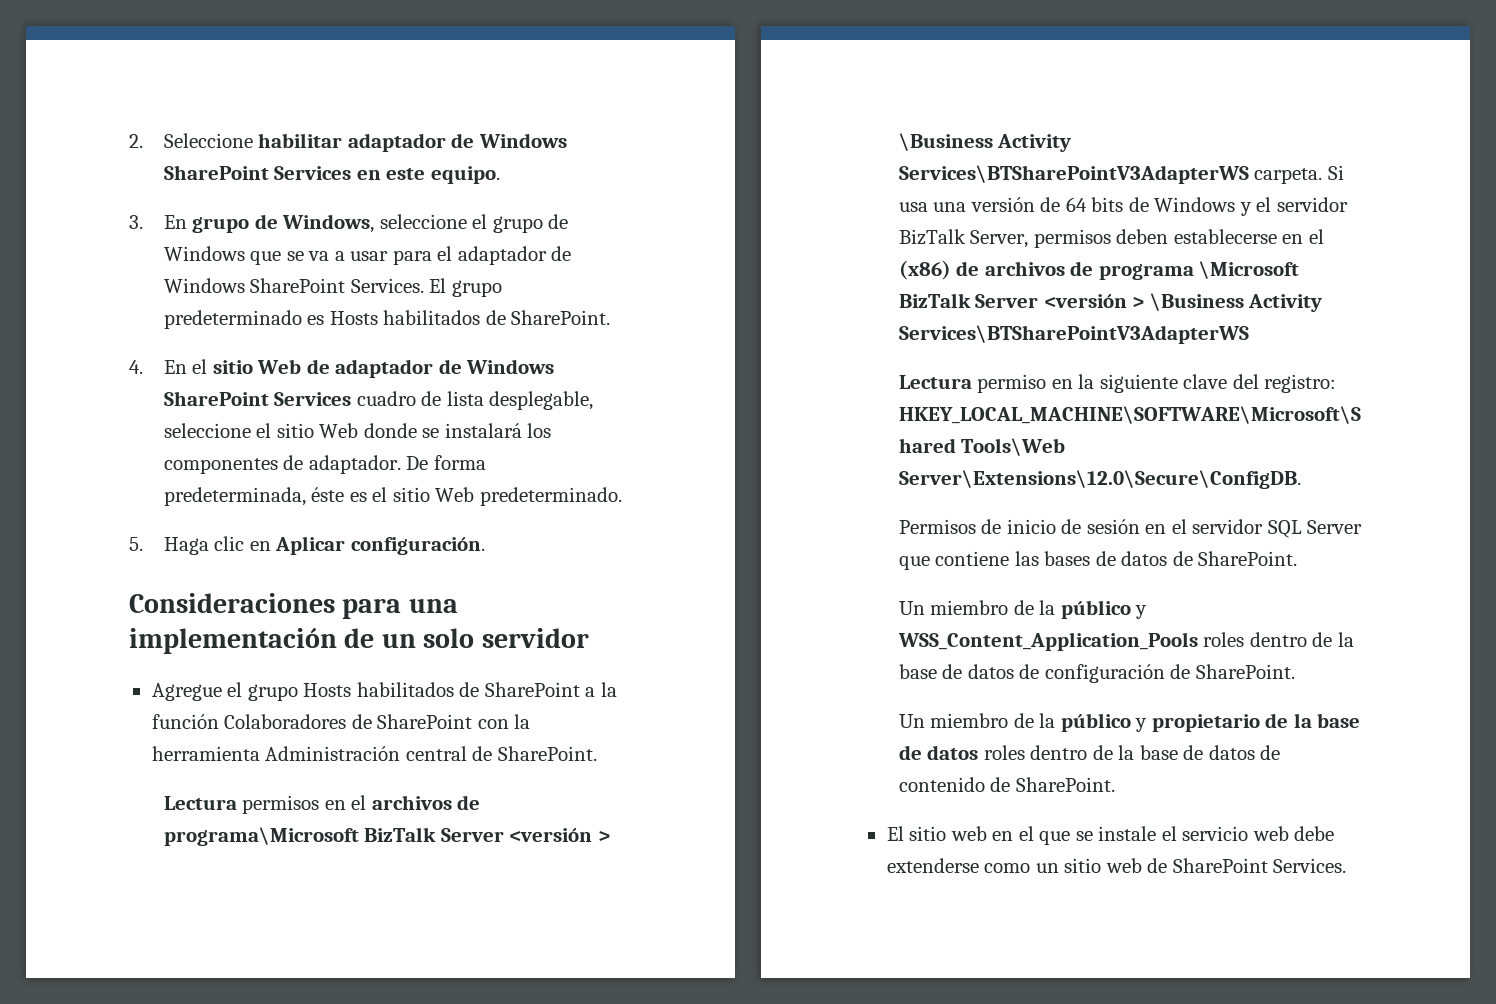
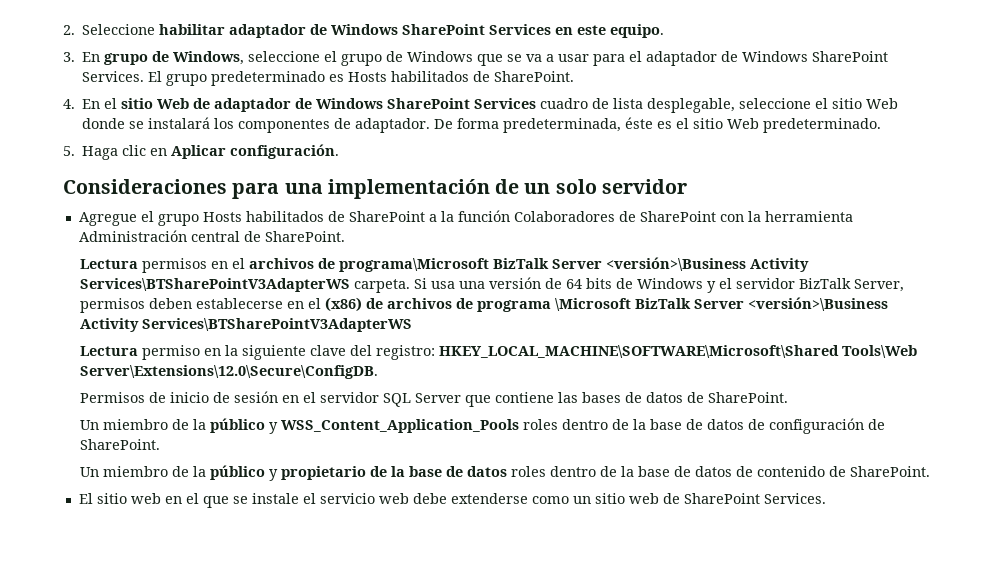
- Lectura permisos en el archivos de programa\Microsoft BizTalk Server <versión > \Business Activity Services\BTSharePointV3AdapterWS carpeta.
+ Lectura permisos en el archivos de programa\Microsoft BizTalk Server <versión>\Business Activity Services\BTSharePointV3AdapterWS carpeta.
- Si usa una versión de 64 bits de Windows y el servidor BizTalk Server, permisos deben establecerse en el (x86) de archivos de programa \Microsoft BizTalk Server <versión > \Business Activity Services\BTSharePointV3AdapterWS
+ Si usa una versión de 64 bits de Windows y el servidor BizTalk Server, permisos deben establecerse en el (x86) de archivos de programa \Microsoft BizTalk Server <versión>\Business Activity Services\BTSharePointV3AdapterWS

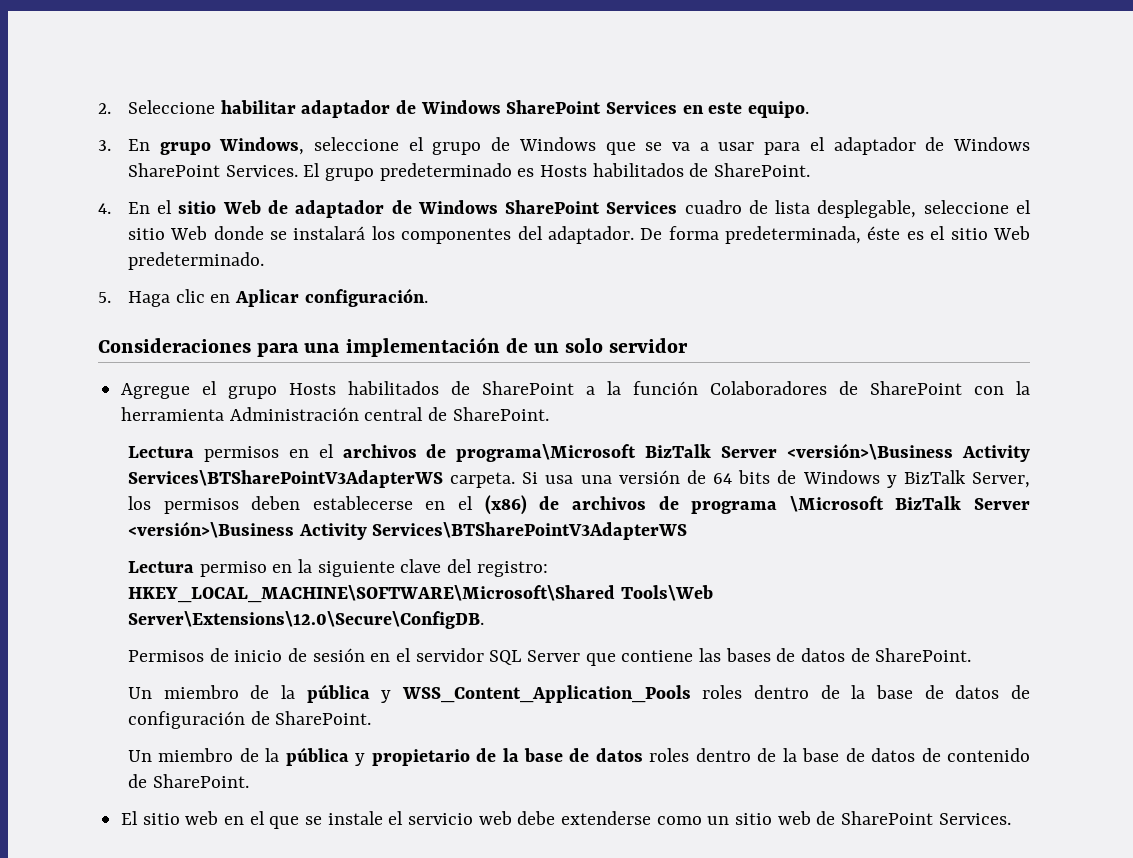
- 3. En grupo de Windows, seleccione el grupo de Windows que se va a usar para el adaptador de Windows SharePoint Services.
+ 3. En grupo Windows, seleccione el grupo de Windows que se va a usar para el adaptador de Windows SharePoint Services.
- 4. En el sitio Web de adaptador de Windows SharePoint Services cuadro de lista desplegable, seleccione el sitio Web donde se instalará los componentes de adaptador.
+ 4. En el sitio Web de adaptador de Windows SharePoint Services cuadro de lista desplegable, seleccione el sitio Web donde se instalará los componentes del adaptador.
- Si usa una versión de 64 bits de Windows y el servidor BizTalk Server, permisos deben establecerse en el (x86) de archivos de programa \Microsoft BizTalk Server <versión>\Business Activity Services\BTSharePointV3AdapterWS
+ Si usa una versión de 64 bits de Windows y BizTalk Server, los permisos deben establecerse en el (x86) de archivos de programa \Microsoft BizTalk Server <versión>\Business Activity Services\BTSharePointV3AdapterWS
- Un miembro de la público y WSS_Content_Application_Pools roles dentro de la base de datos de configuración de SharePoint.
+ Un miembro de la pública y WSS_Content_Application_Pools roles dentro de la base de datos de configuración de SharePoint.
- Un miembro de la público y propietario de la base de datos roles dentro de la base de datos de contenido de SharePoint.
+ Un miembro de la pública y propietario de la base de datos roles dentro de la base de datos de contenido de SharePoint.

